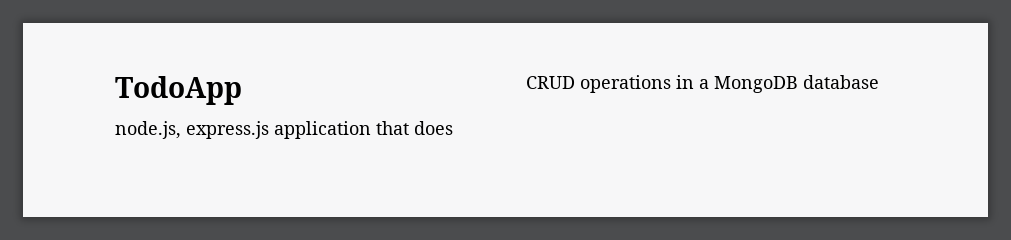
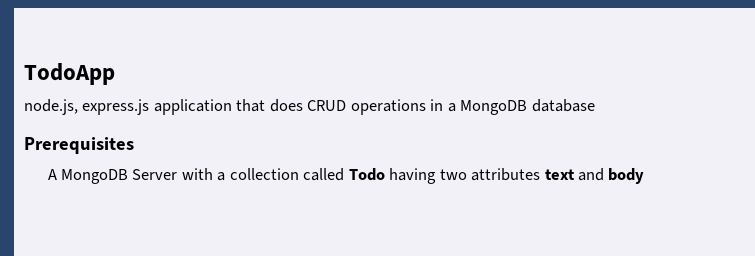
+ Prerequisites
+ A MongoDB Server with a collection called Todo having two attributes text and body

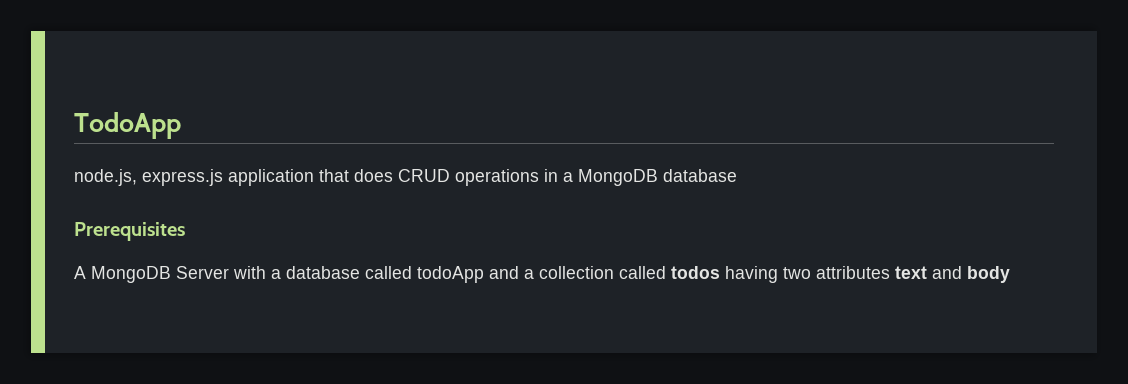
- A MongoDB Server with a collection called Todo having two attributes text and body
+ A MongoDB Server with a database called todoApp and a collection called todos having two attributes text and body

